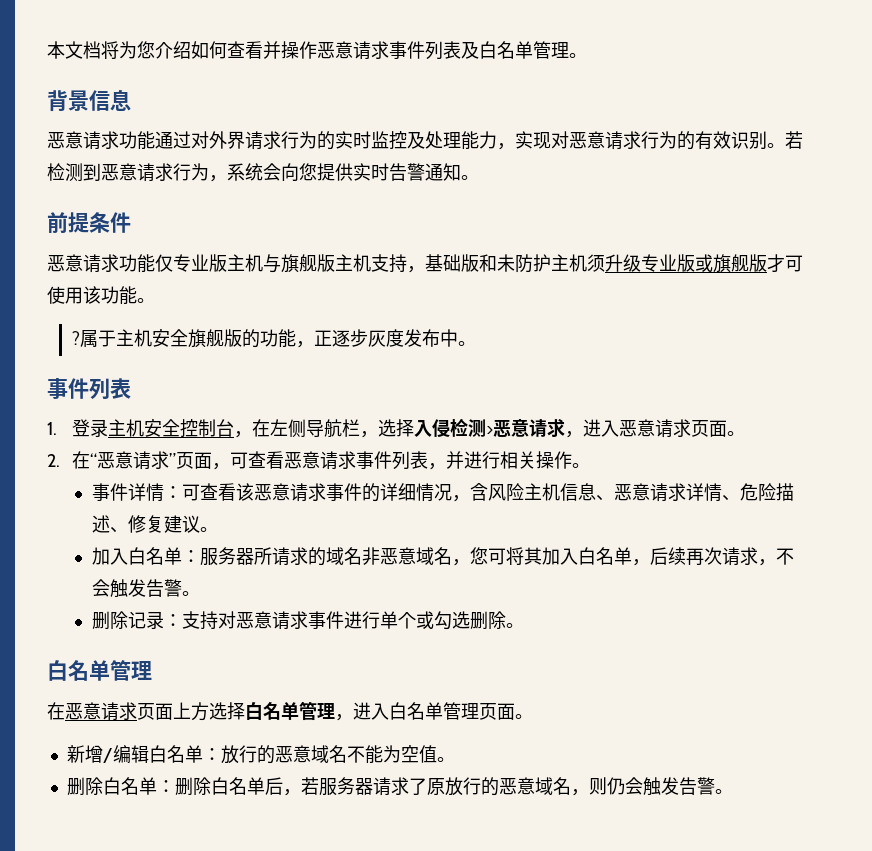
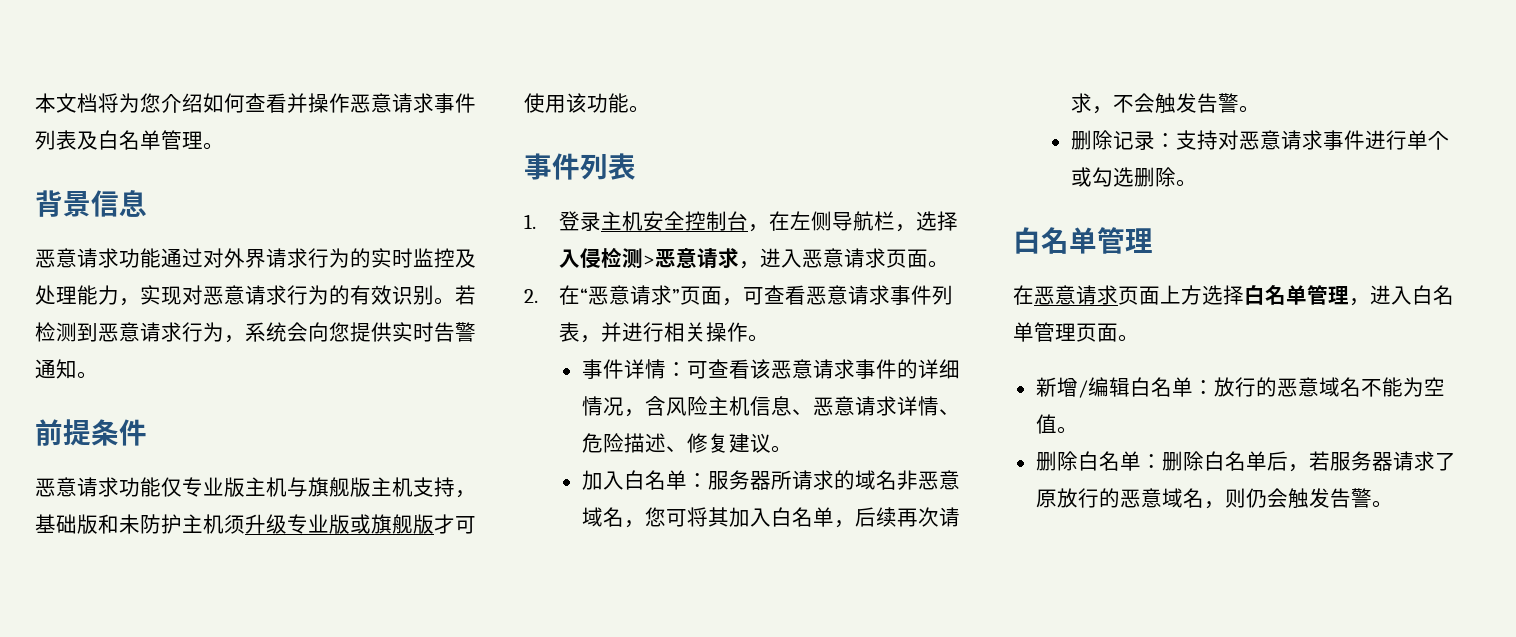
- ?属于主机安全旗舰版的功能，正逐步灰度发布中。

